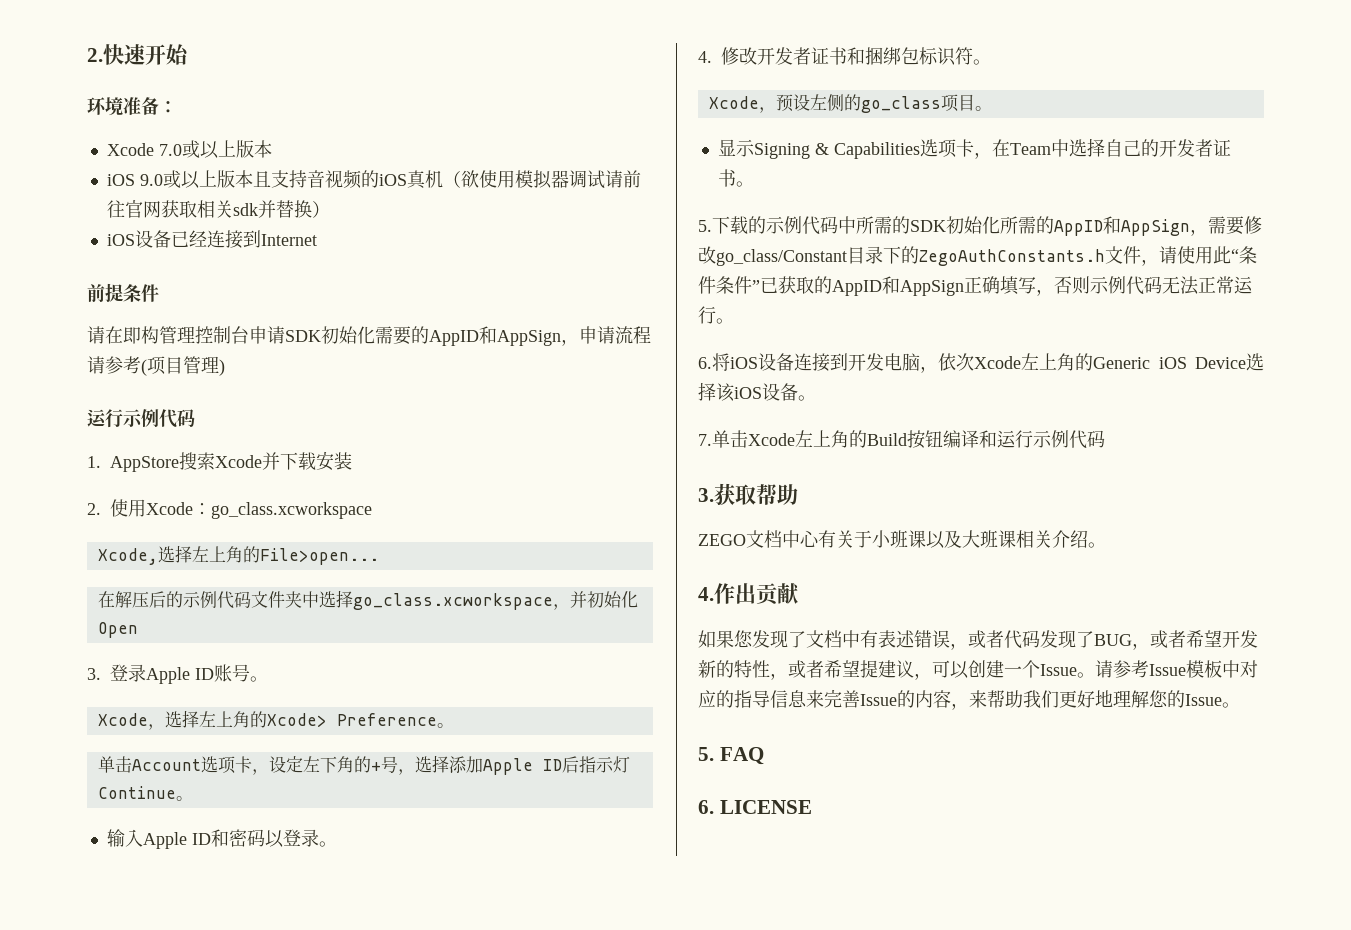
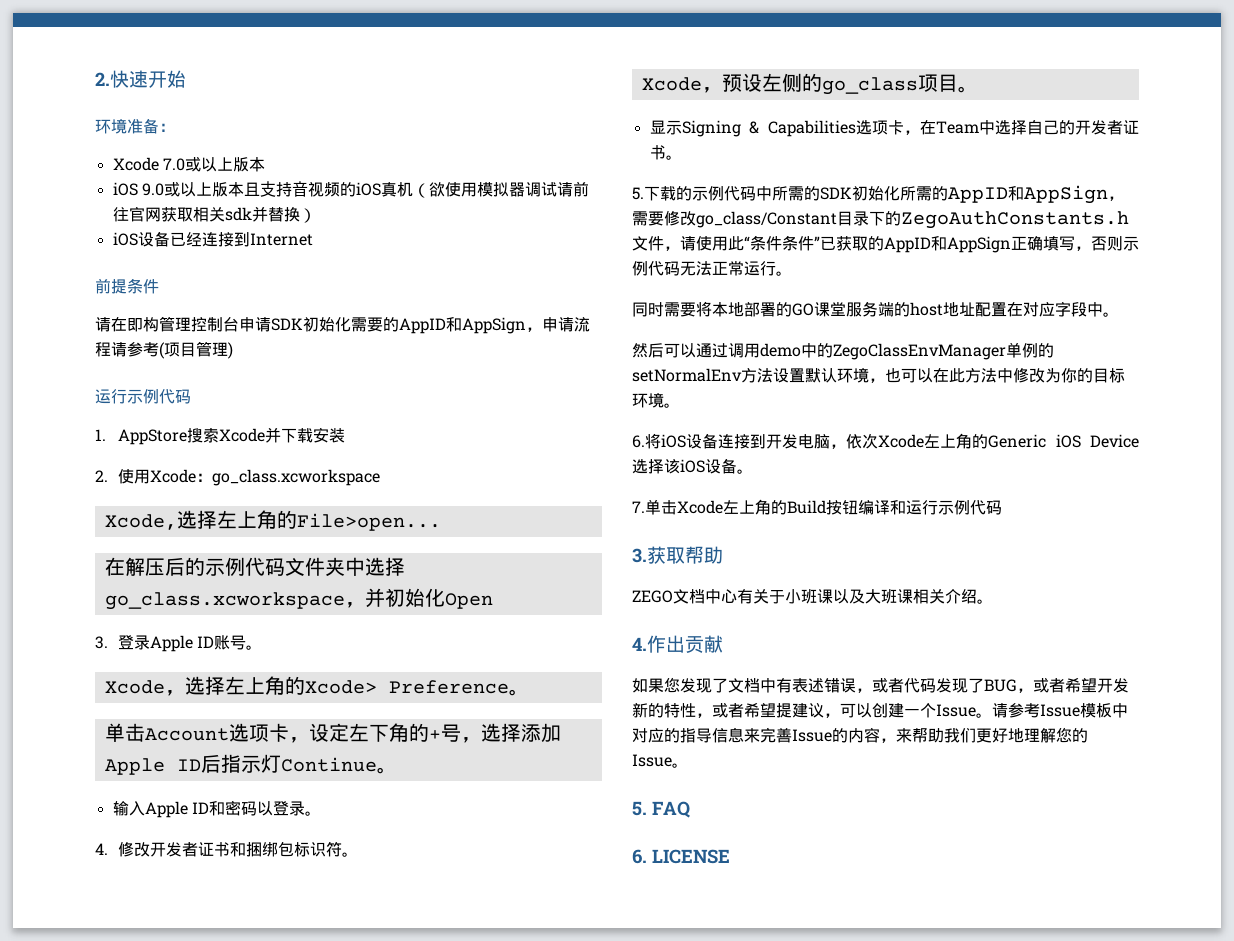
+ 同时需要将本地部署的GO课堂服务端的host地址配置在对应字段中。
+ 然后可以通过调用demo中的ZegoClassEnvManager单例的setNormalEnv方法设置默认环境，也可以在此方法中修改为你的目标环境。

